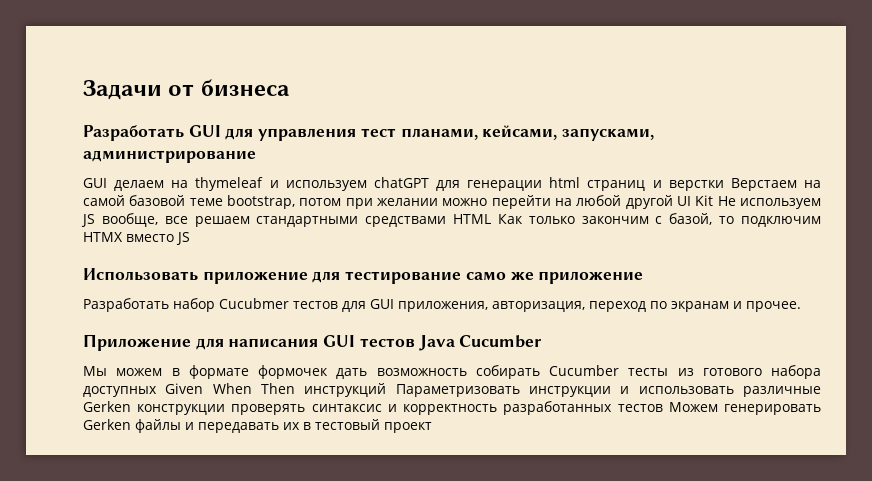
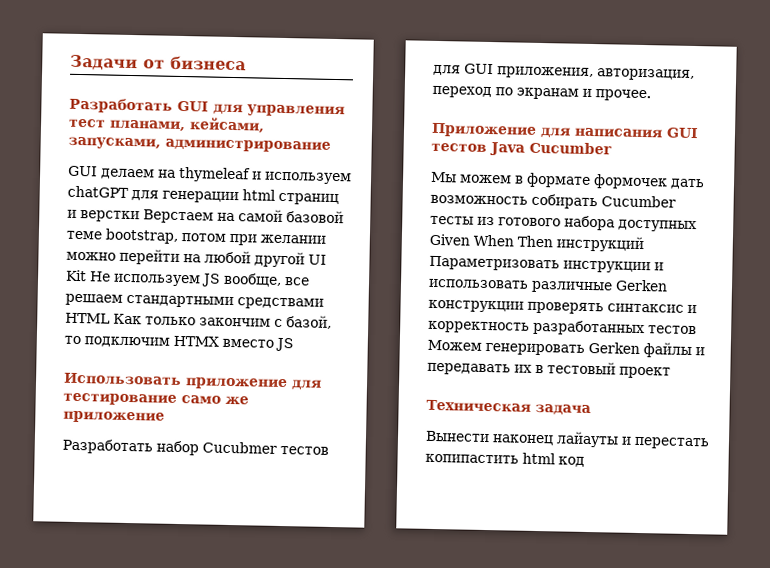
+ Техническая задача
+ Вынести наконец лайауты и перестать копипастить html код

